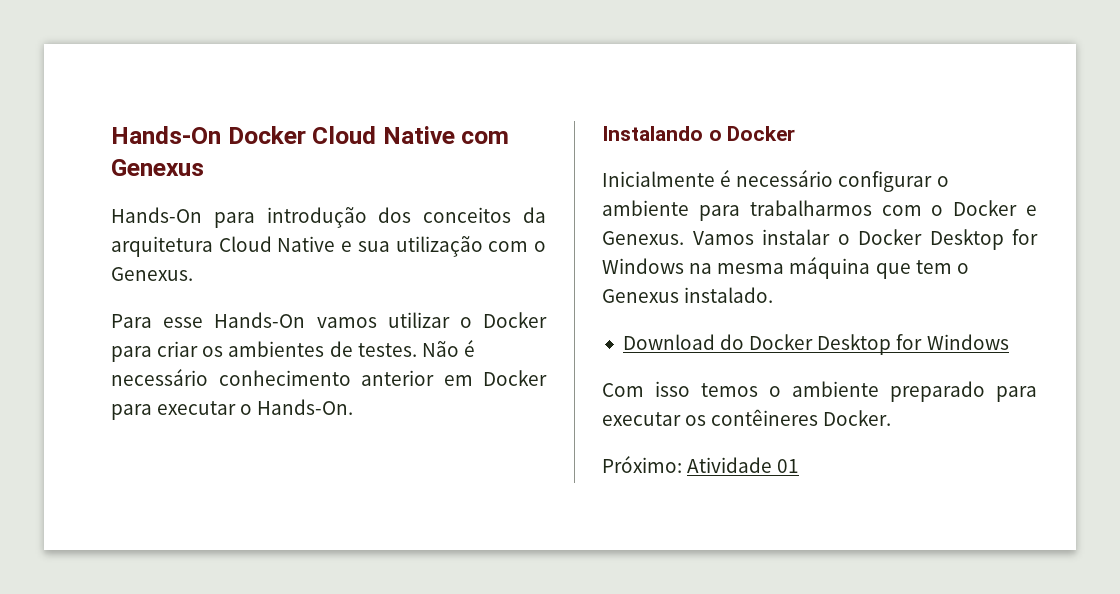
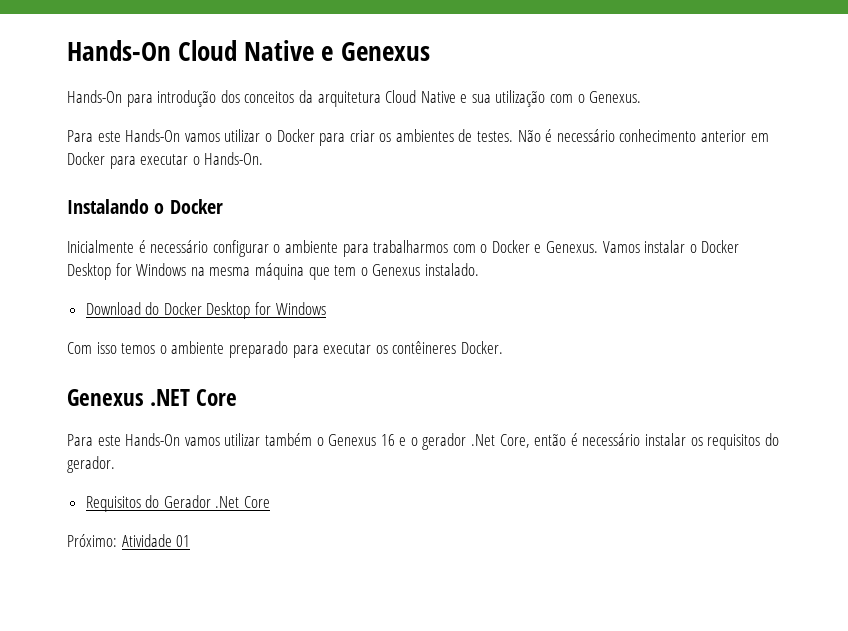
- Hands-On Docker Cloud Native com Genexus
+ Hands-On Cloud Native e Genexus
- Para esse Hands-On vamos utilizar o Docker para criar os ambientes de testes.
+ Para este Hands-On vamos utilizar o Docker para criar os ambientes de testes.
+ Genexus .NET Core
+ Para este Hands-On vamos utilizar também o Genexus 16 e o gerador .Net Core, então é necessário instalar os requisitos do gerador.
+ Requisitos do Gerador .Net Core

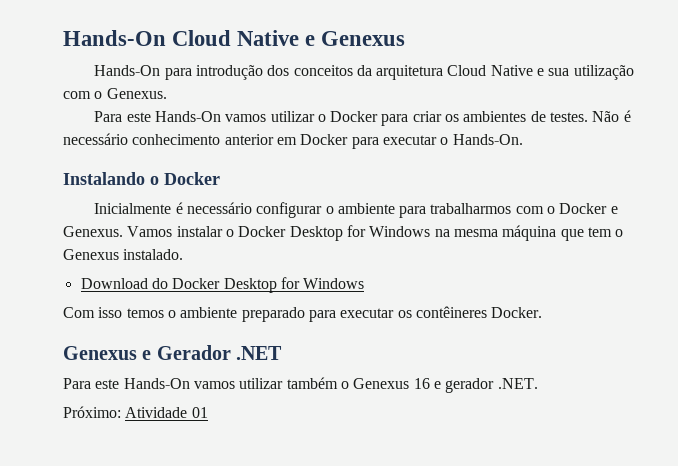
- Genexus .NET Core
+ Genexus e Gerador .NET
- Para este Hands-On vamos utilizar também o Genexus 16 e o gerador .Net Core, então é necessário instalar os requisitos do gerador.
- Requisitos do Gerador .Net Core
+ Para este Hands-On vamos utilizar também o Genexus 16 e gerador .NET.

